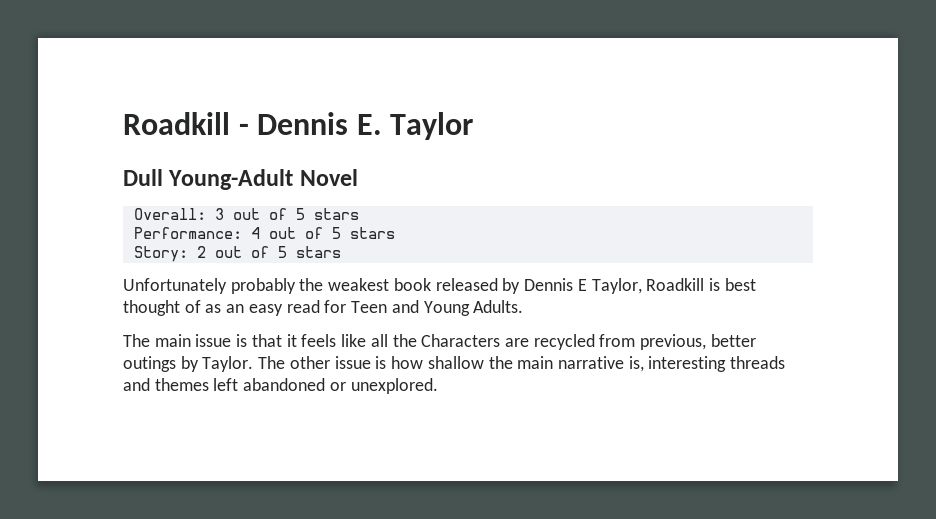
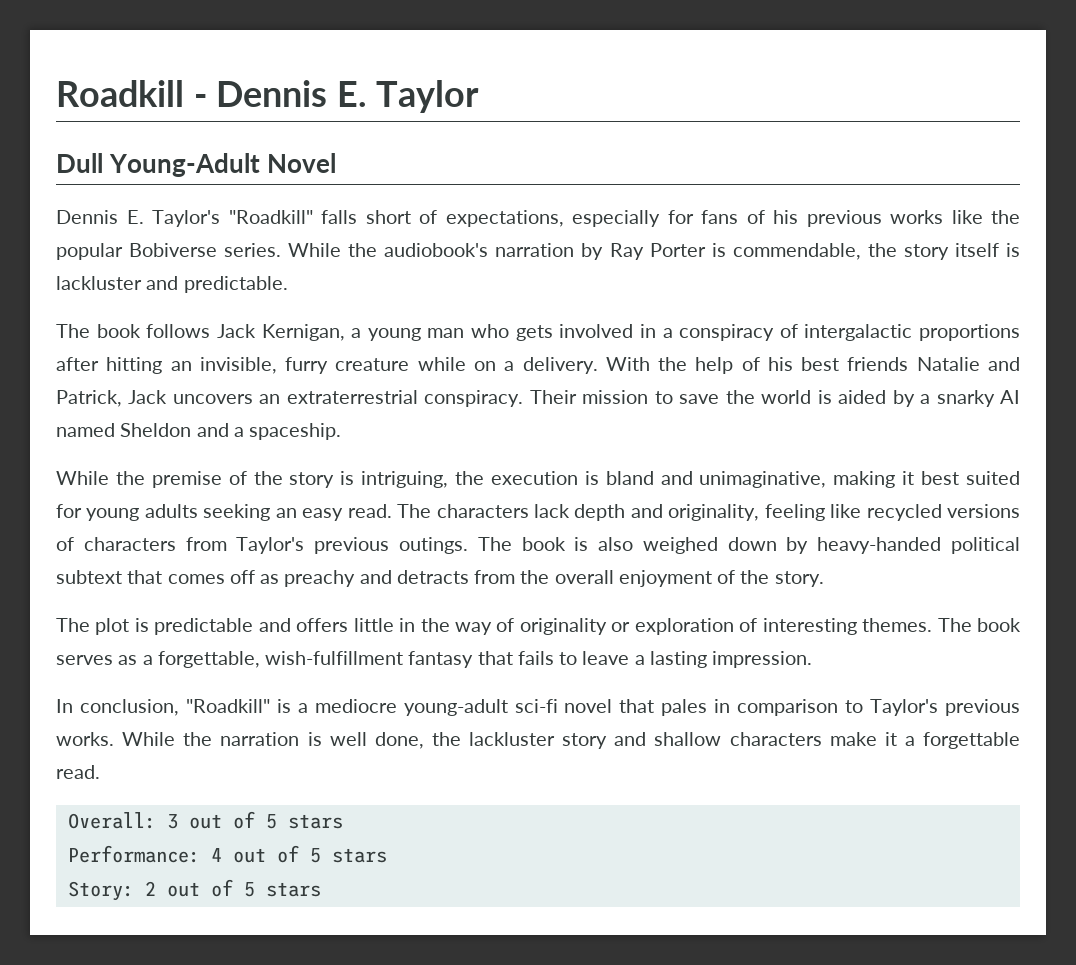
+ Dennis E. Taylor's "Roadkill" falls short of expectations, especially for fans of his previous works like the popular Bobiverse series. While the audiobook's narration by Ray Porter is commendable, the story itself is lackluster and predictable.
+ The book follows Jack Kernigan, a young man who gets involved in a conspiracy of intergalactic proportions after hitting an invisible, furry creature while on a delivery. With the help of his best friends Natalie and Patrick, Jack uncovers an extraterrestrial conspiracy. Their mission to save the world is aided by a snarky AI named Sheldon and a spaceship.
+ While the premise of the story is intriguing, the execution is bland and unimaginative, making it best suited for young adults seeking an easy read. The characters lack depth and originality, feeling like recycled versions of characters from Taylor's previous outings. The book is also weighed down by heavy-handed political subtext that comes off as preachy and detracts from the overall enjoyment of the story.
+ The plot is predictable and offers little in the way of originality or exploration of interesting themes. The book serves as a forgettable, wish-fulfillment fantasy that fails to leave a lasting impression.
+ In conclusion, "Roadkill" is a mediocre young-adult sci-fi novel that pales in comparison to Taylor's previous works. While the narration is well done, the lackluster story and shallow characters make it a forgettable read.
- Unfortunately probably the weakest book released by Dennis E Taylor, Roadkill is best thought of as an easy read for Teen and Young Adults.
- The main issue is that it feels like all the Characters are recycled from previous, better outings by Taylor. The other issue is how shallow the main narrative is, interesting threads and themes left abandoned or unexplored.

